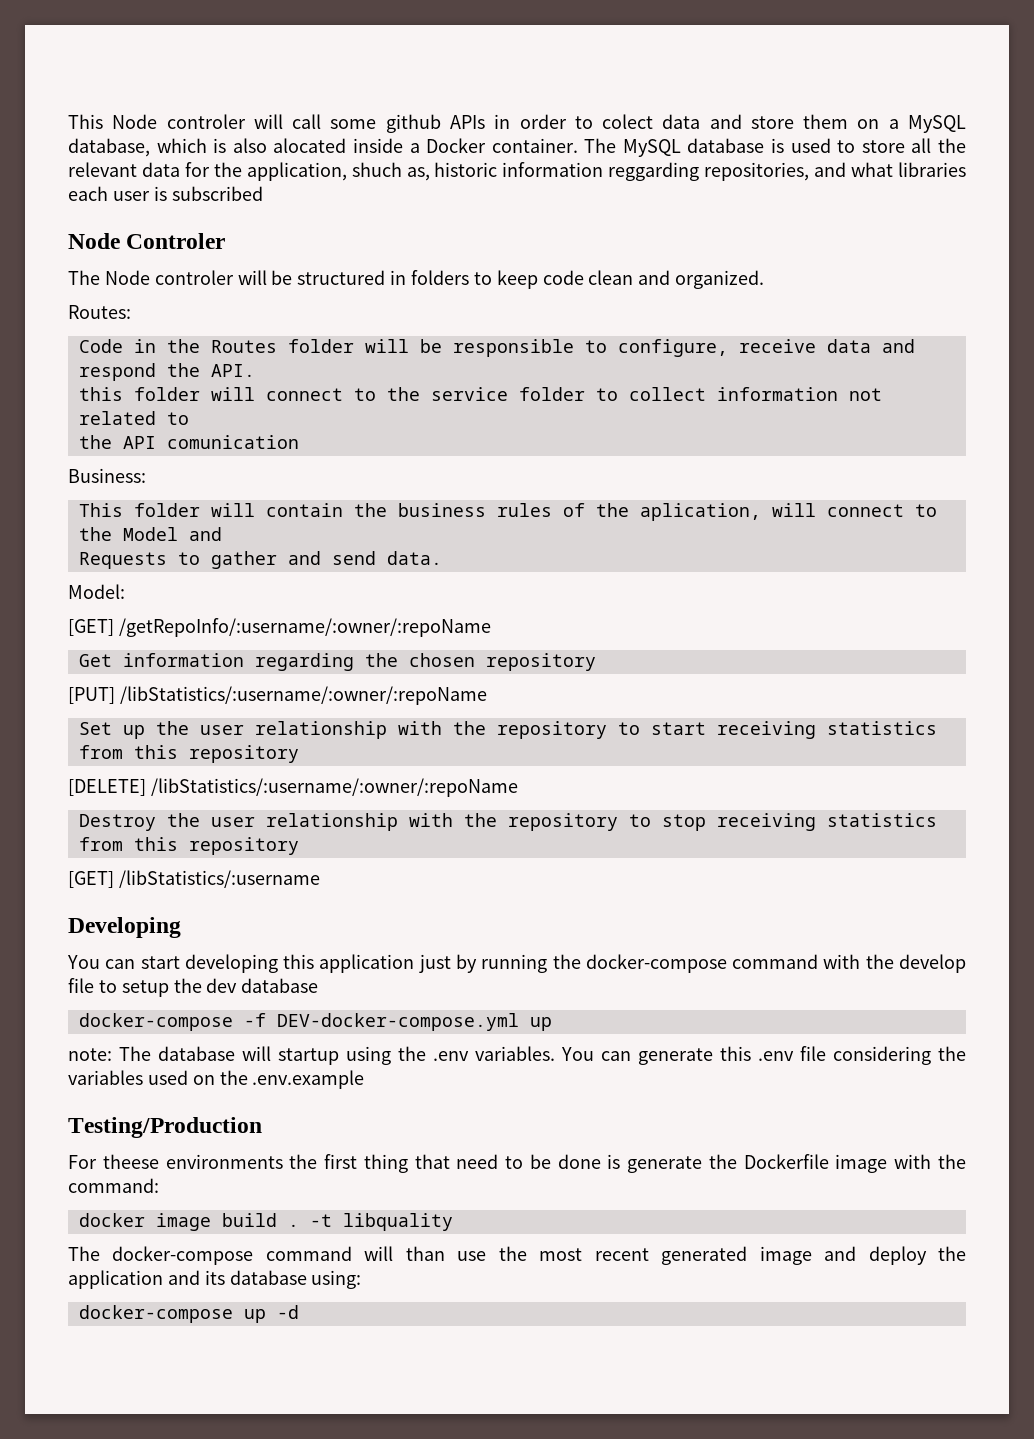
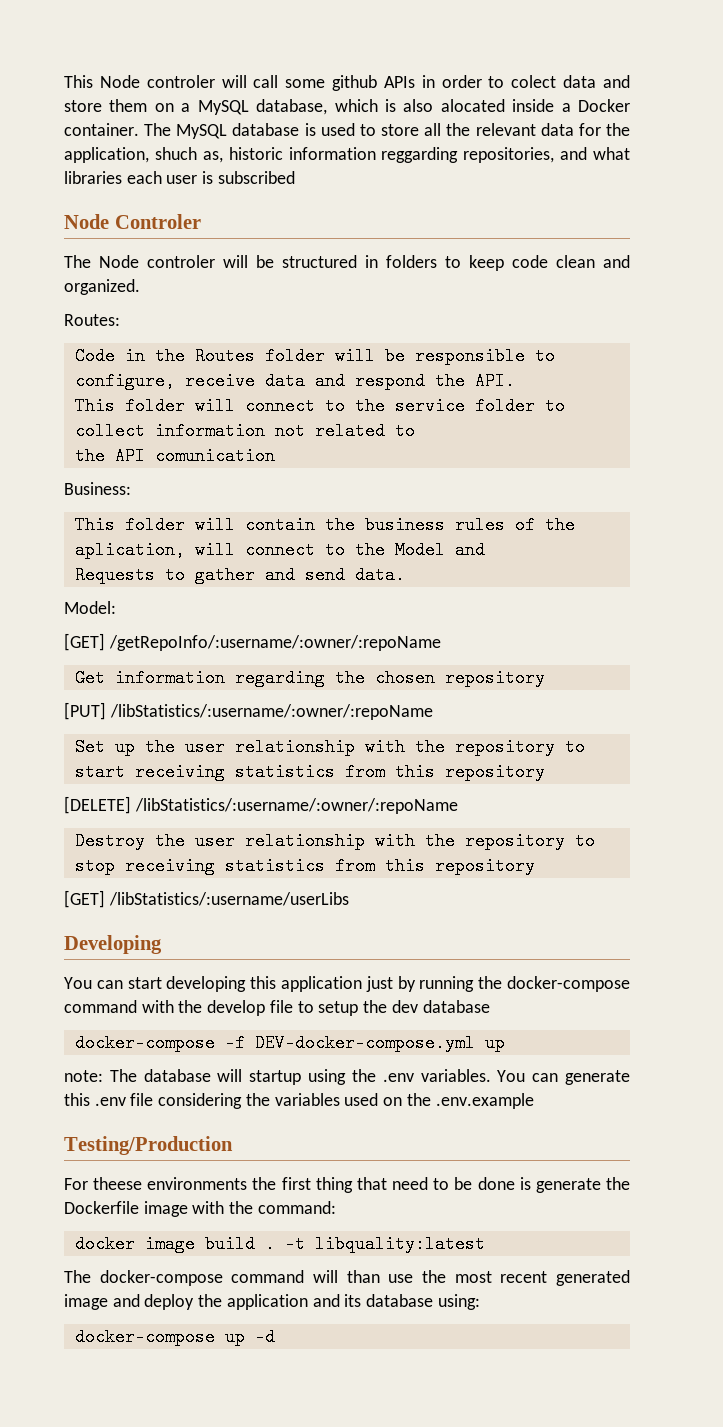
- this folder will connect to the service folder to collect information not related to
+ This folder will connect to the service folder to collect information not related to
- [GET] /libStatistics/:username
+ [GET] /libStatistics/:username/userLibs
- -t libquality
+ -t libquality:latest

